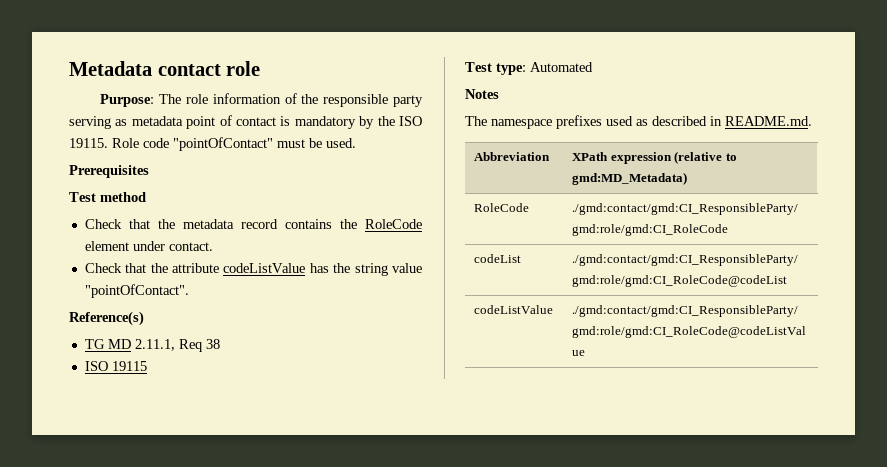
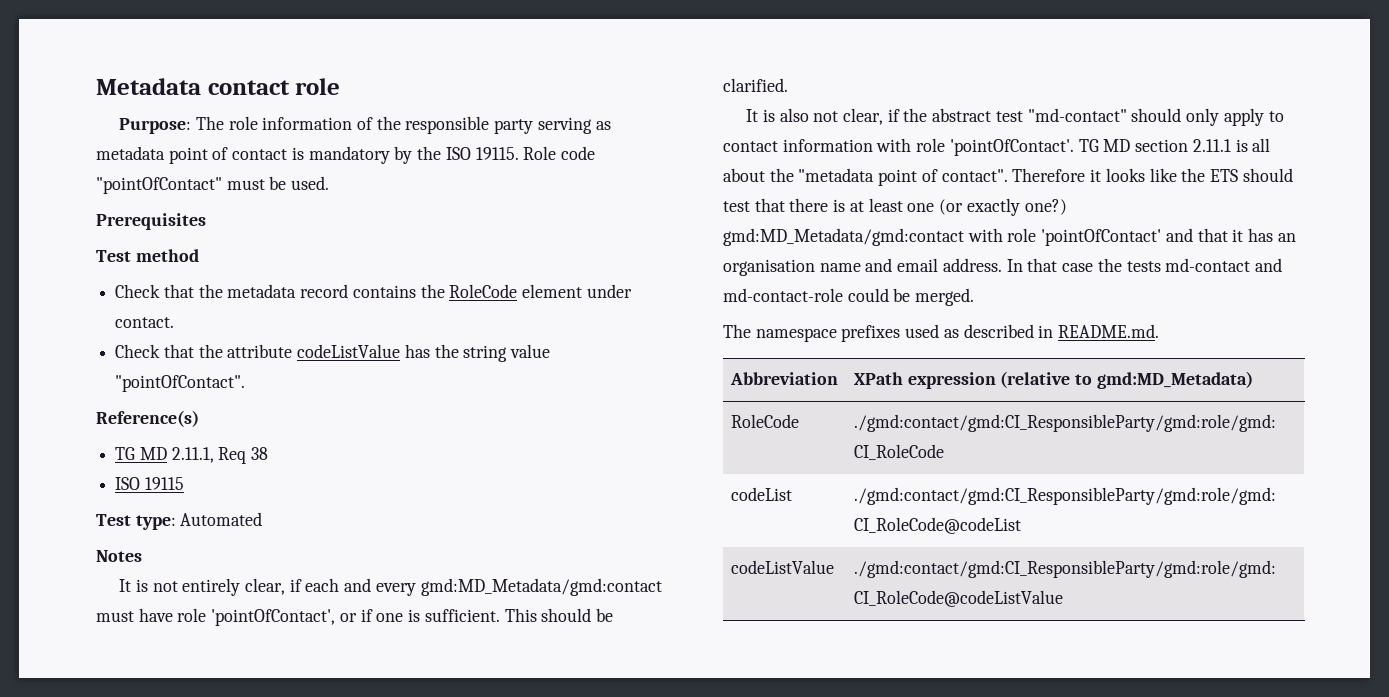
+ It is not entirely clear, if each and every gmd:MD_Metadata/gmd:contact must have role 'pointOfContact', or if one is sufficient. This should be clarified.
+ It is also not clear, if the abstract test "md-contact" should only apply to contact information with role 'pointOfContact'. TG MD section 2.11.1 is all about the "metadata point of contact". Therefore it looks like the ETS should test that there is at least one (or exactly one?) gmd:MD_Metadata/gmd:contact with role 'pointOfContact' and that it has an organisation name and email address. In that case the tests md-contact and md-contact-role could be merged.

